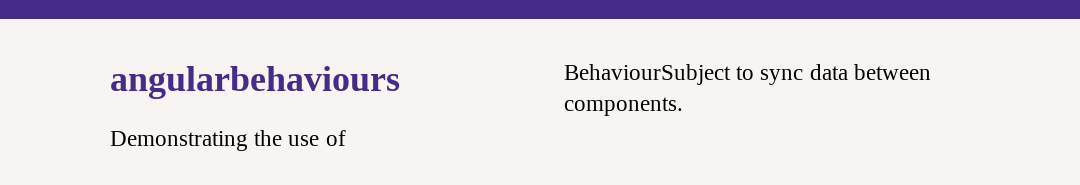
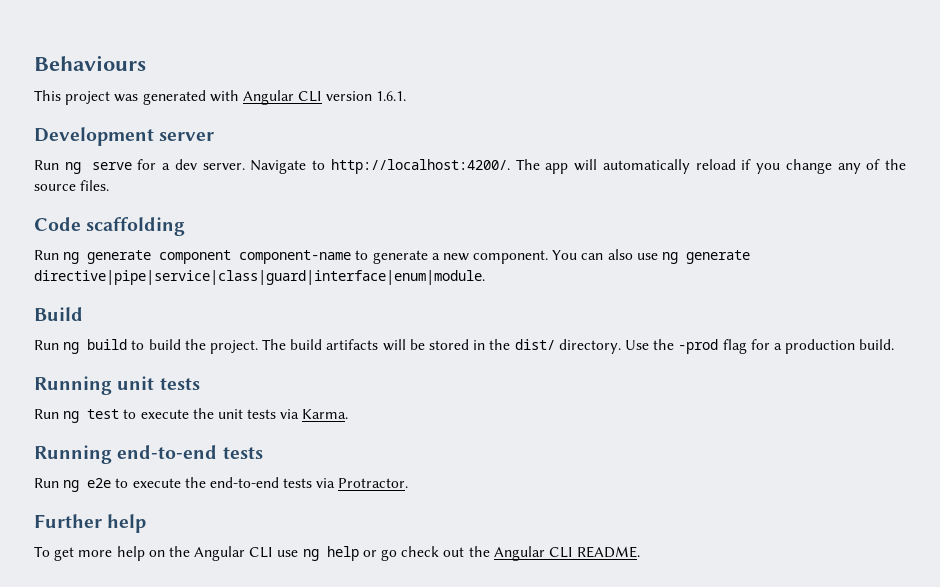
- angularbehaviours
- Demonstrating the use of BehaviourSubject to sync data between components.
+ Behaviours
+ This project was generated with Angular CLI version 1.6.1.
+ Development server
+ Run ng serve for a dev server. Navigate to http://localhost:4200/. The app will automatically reload if you change any of the source files.
+ Code scaffolding
+ Run ng generate component component-name to generate a new component. You can also use ng generate directive|pipe|service|class|guard|interface|enum|module.
+ Build
+ Run ng build to build the project. The build artifacts will be stored in the dist/ directory. Use the -prod flag for a production build.
+ Running unit tests
+ Run ng test to execute the unit tests via Karma.
+ Running end-to-end tests
+ Run ng e2e to execute the end-to-end tests via Protractor.
+ Further help
+ To get more help on the Angular CLI use ng help or go check out the Angular CLI README.

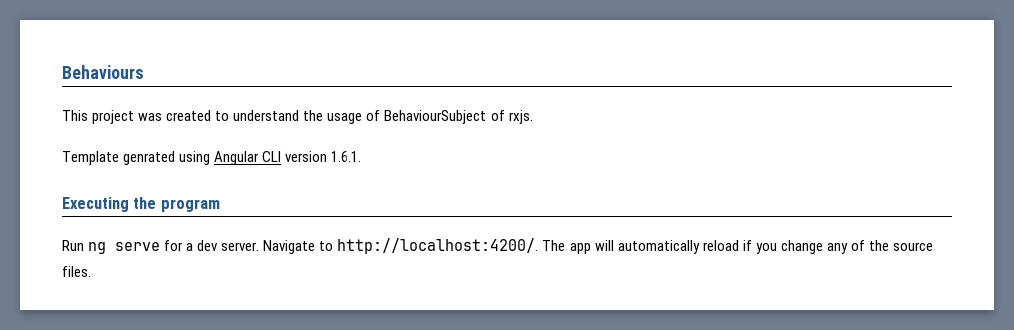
- This project was generated with Angular CLI version 1.6.1.
+ This project was created to understand the usage of BehaviourSubject of rxjs.
+ Template genrated using Angular CLI version 1.6.1.
- Development server
+ Executing the program
- Code scaffolding
- Run ng generate component component-name to generate a new component. You can also use ng generate directive|pipe|service|class|guard|interface|enum|module.
- Build
- Run ng build to build the project. The build artifacts will be stored in the dist/ directory. Use the -prod flag for a production build.
- Running unit tests
- Run ng test to execute the unit tests via Karma.
- Running end-to-end tests
- Run ng e2e to execute the end-to-end tests via Protractor.
- Further help
- To get more help on the Angular CLI use ng help or go check out the Angular CLI README.

